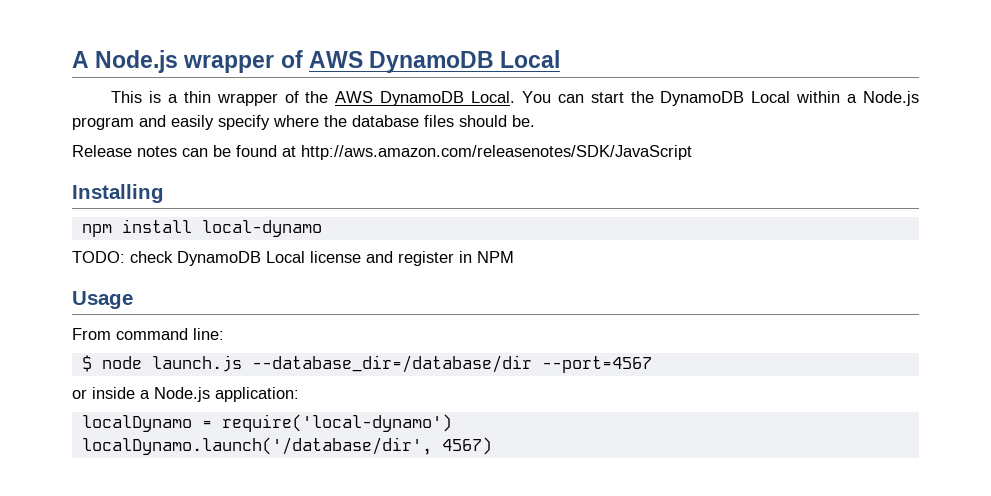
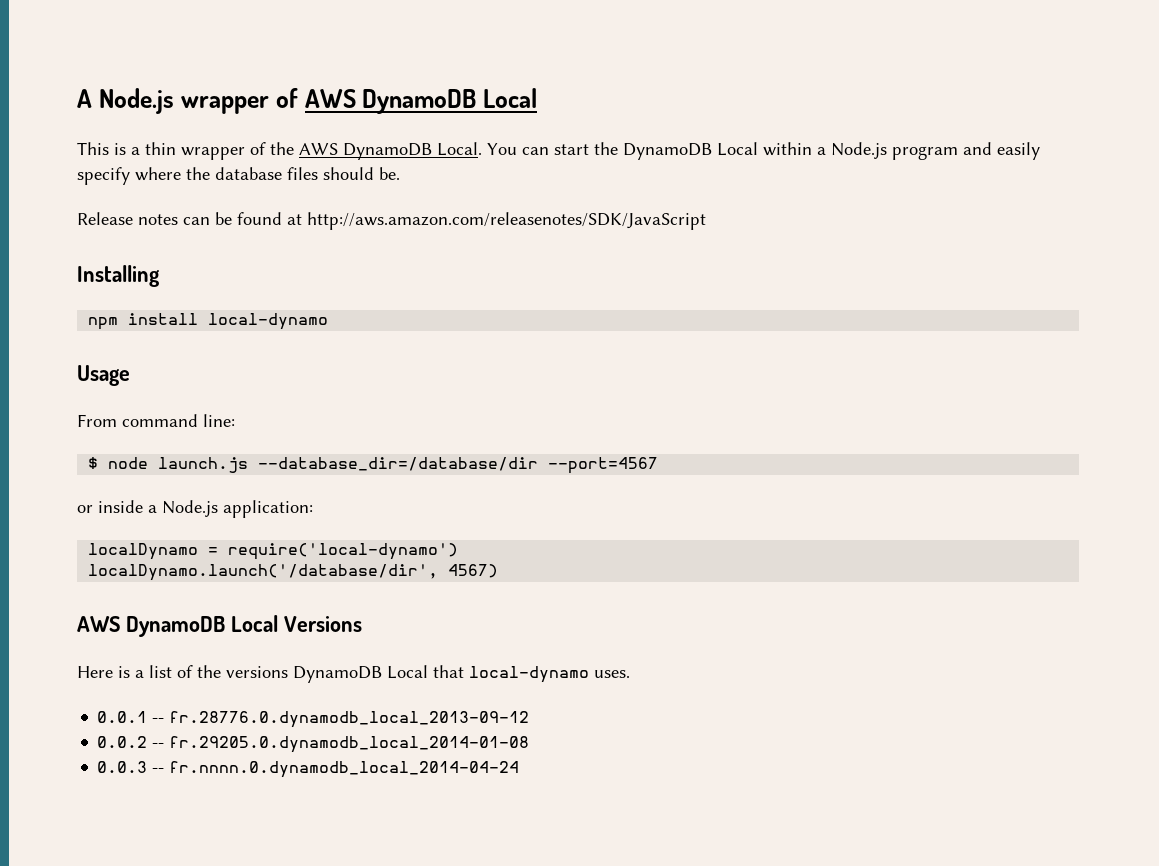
- TODO: check DynamoDB Local license and register in NPM
+ AWS DynamoDB Local Versions
+ Here is a list of the versions DynamoDB Local that local-dynamo uses.
+ 0.0.1 -- fr.28776.0.dynamodb_local_2013-09-12
+ 0.0.2 -- fr.29205.0.dynamodb_local_2014-01-08
+ 0.0.3 -- fr.nnnn.0.dynamodb_local_2014-04-24

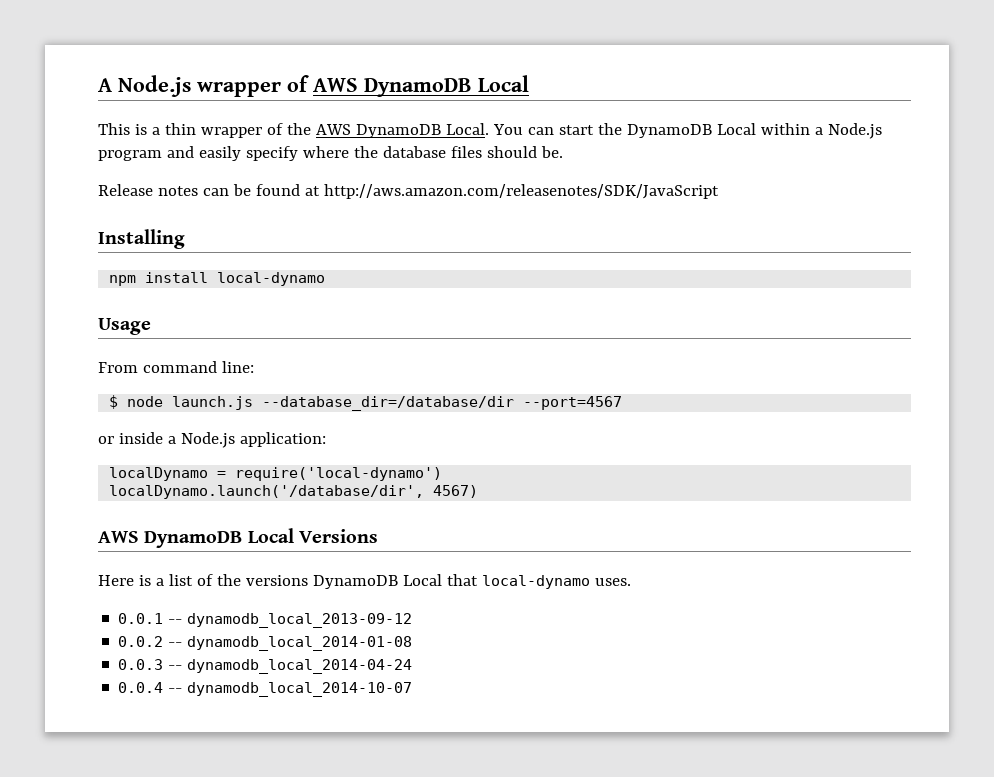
- 0.0.1 -- fr.28776.0.dynamodb_local_2013-09-12
+ 0.0.1 -- dynamodb_local_2013-09-12
- 0.0.2 -- fr.29205.0.dynamodb_local_2014-01-08
+ 0.0.2 -- dynamodb_local_2014-01-08
- 0.0.3 -- fr.nnnn.0.dynamodb_local_2014-04-24
+ 0.0.3 -- dynamodb_local_2014-04-24
+ 0.0.4 -- dynamodb_local_2014-10-07

